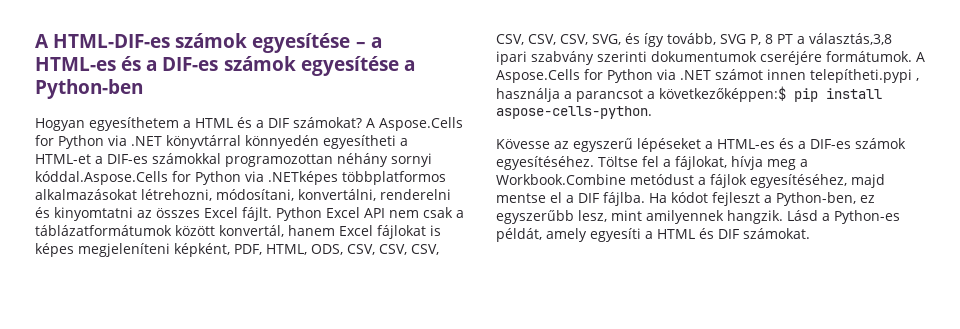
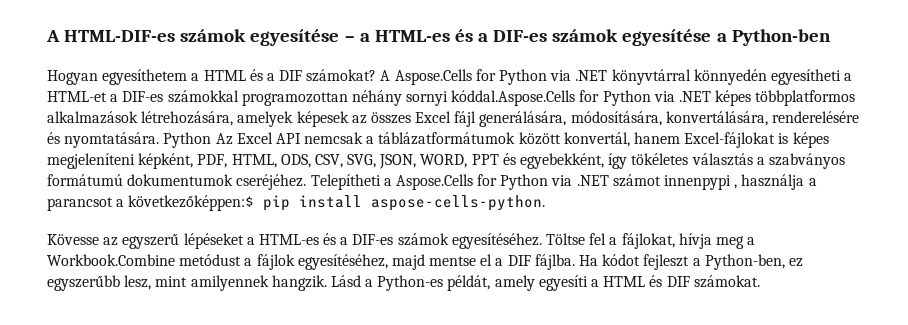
- A Aspose.Cells for Python via .NET könyvtárral könnyedén egyesítheti a HTML-et a DIF-es számokkal programozottan néhány sornyi kóddal.Aspose.Cells for Python via .NETképes többplatformos alkalmazásokat létrehozni, módosítani, konvertálni, renderelni és kinyomtatni az összes Excel fájlt. Python Excel API nem csak a táblázatformátumok között konvertál, hanem Excel fájlokat is képes megjeleníteni képként, PDF, HTML, ODS, CSV, CSV, CSV, CSV, CSV, CSV, SVG, és így tovább, SVG P, 8 PT a választás,3,8 ipari szabvány szerinti dokumentumok cseréjére formátumok. A Aspose.Cells for Python via .NET számot innen telepítheti.pypi , használja a parancsot a következőképpen:$ pip install aspose-cells-python.
+ A Aspose.Cells for Python via .NET könyvtárral könnyedén egyesítheti a HTML-et a DIF-es számokkal programozottan néhány sornyi kóddal.Aspose.Cells for Python via .NET képes többplatformos alkalmazások létrehozására, amelyek képesek az összes Excel fájl generálására, módosítására, konvertálására, renderelésére és nyomtatására. Python Az Excel API nemcsak a táblázatformátumok között konvertál, hanem Excel-fájlokat is képes megjeleníteni képként, PDF, HTML, ODS, CSV, SVG, JSON, WORD, PPT és egyebekként, így tökéletes választás a szabványos formátumú dokumentumok cseréjéhez. Telepítheti a Aspose.Cells for Python via .NET számot innenpypi , használja a parancsot a következőképpen:$ pip install aspose-cells-python.

